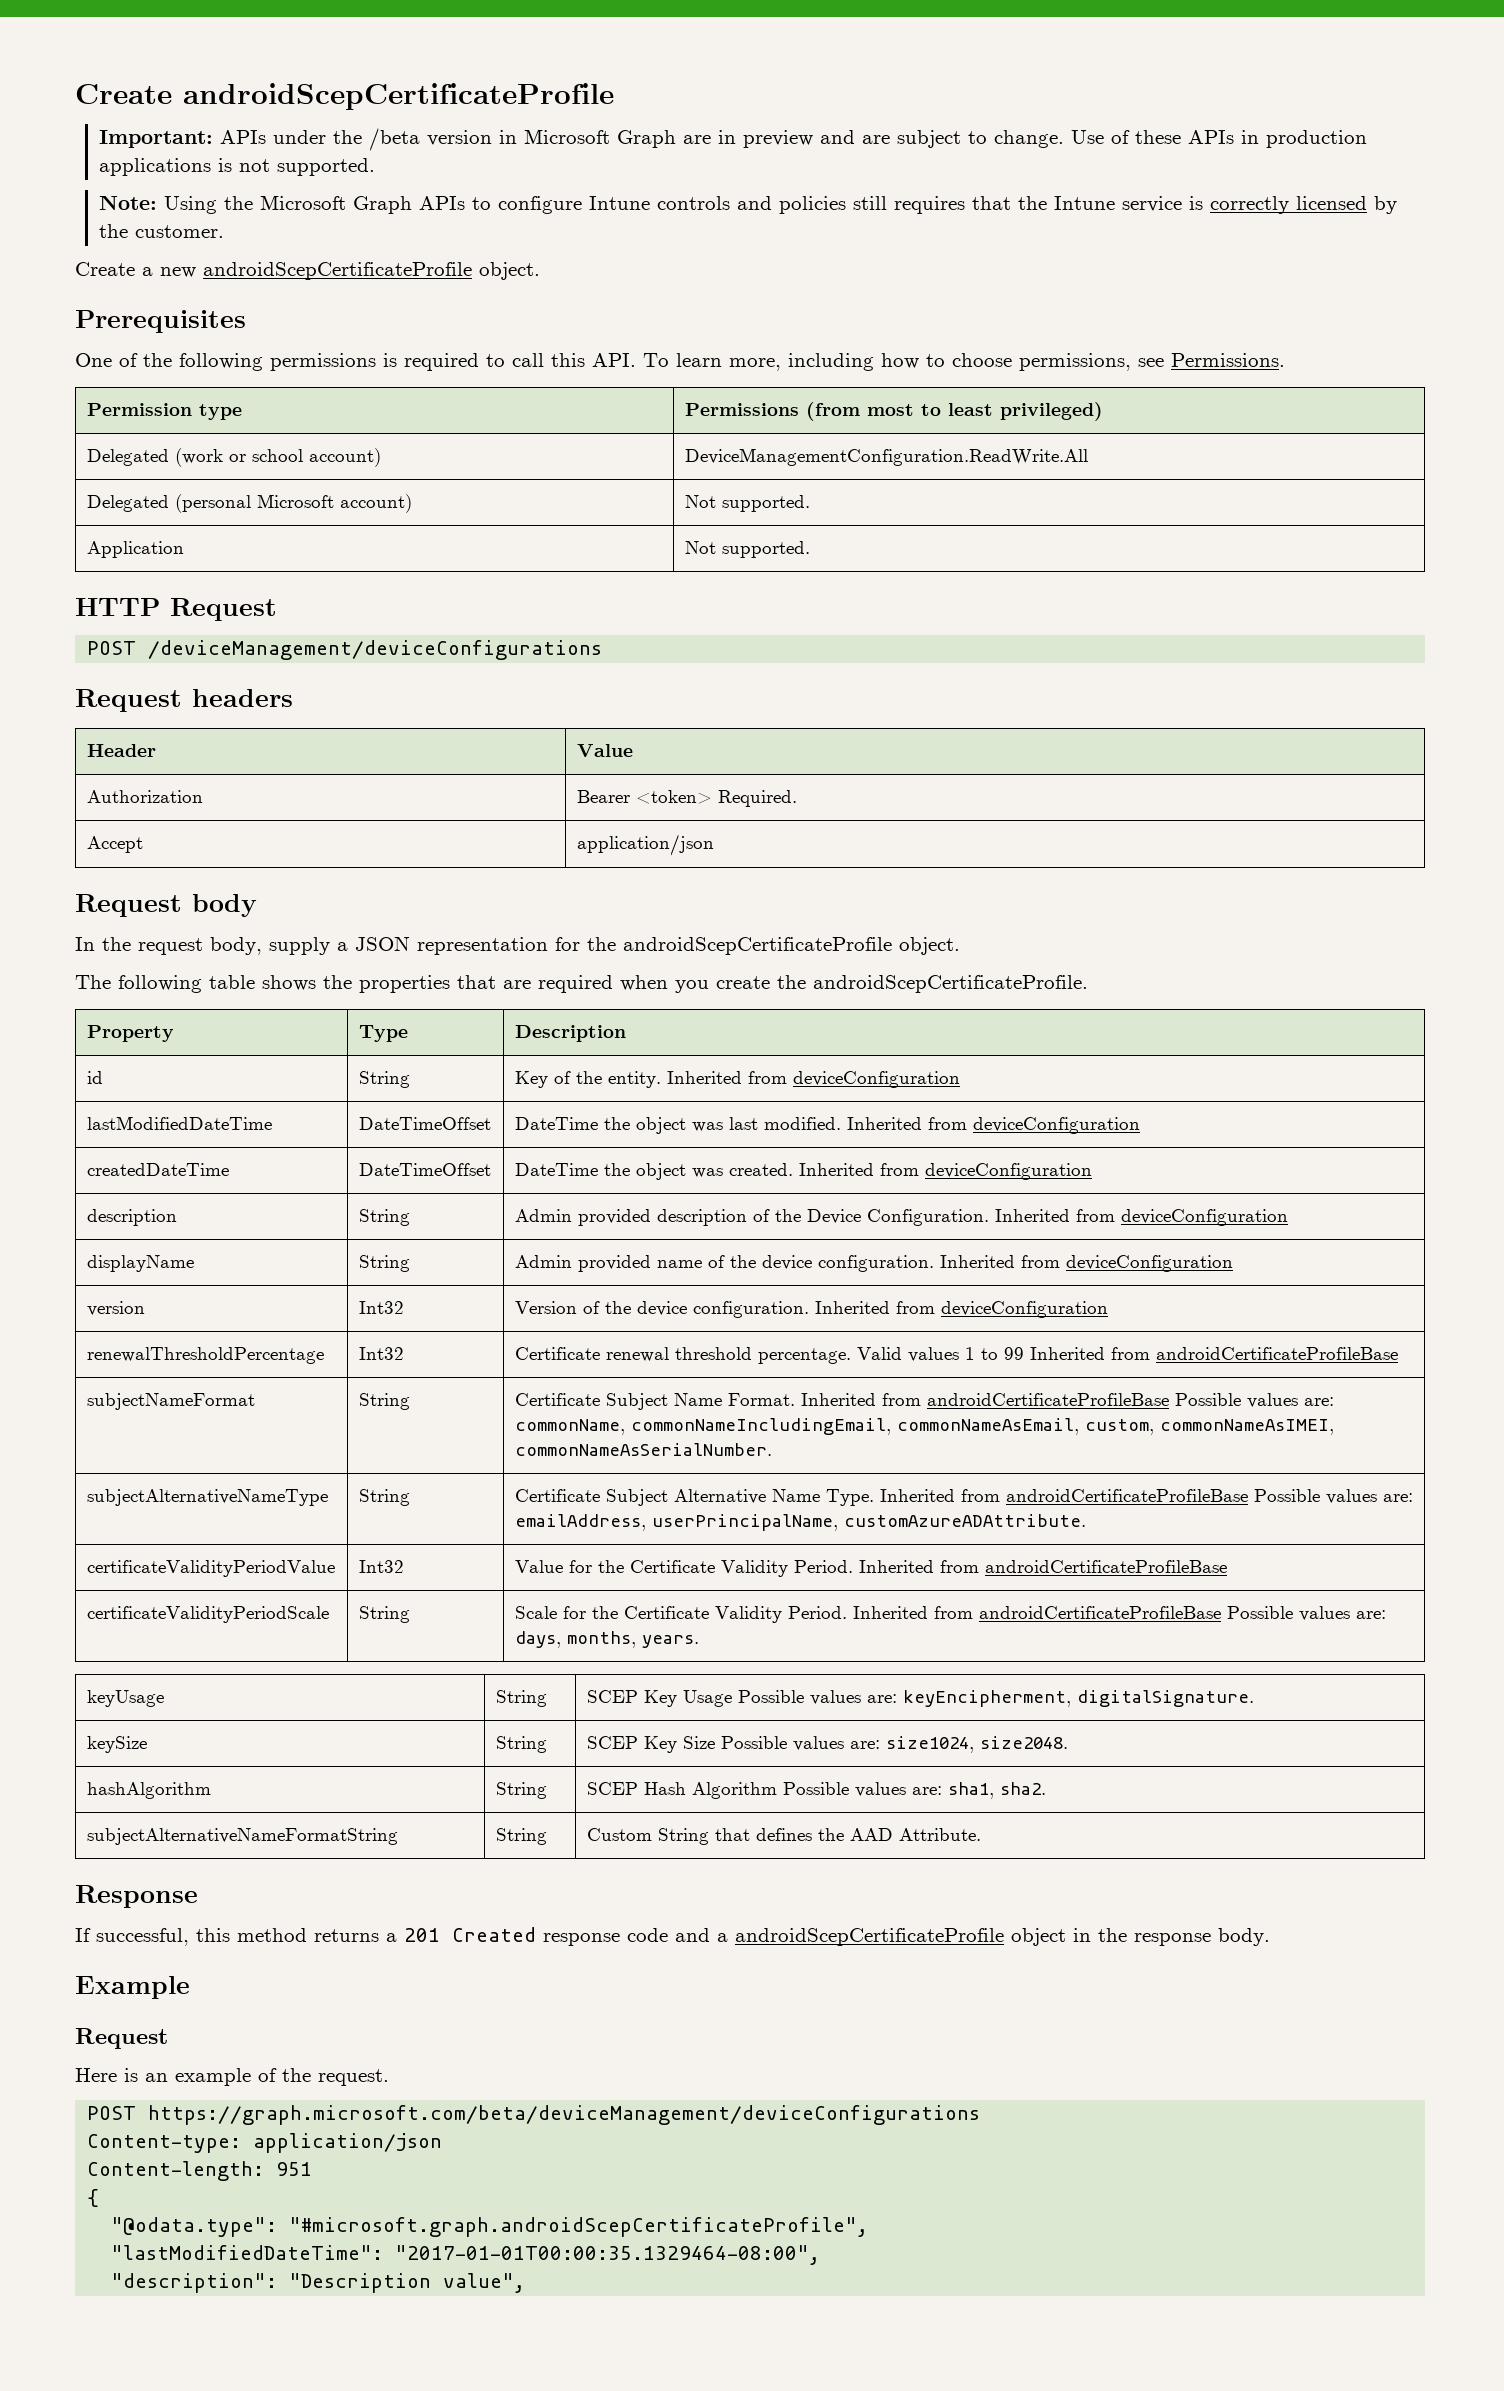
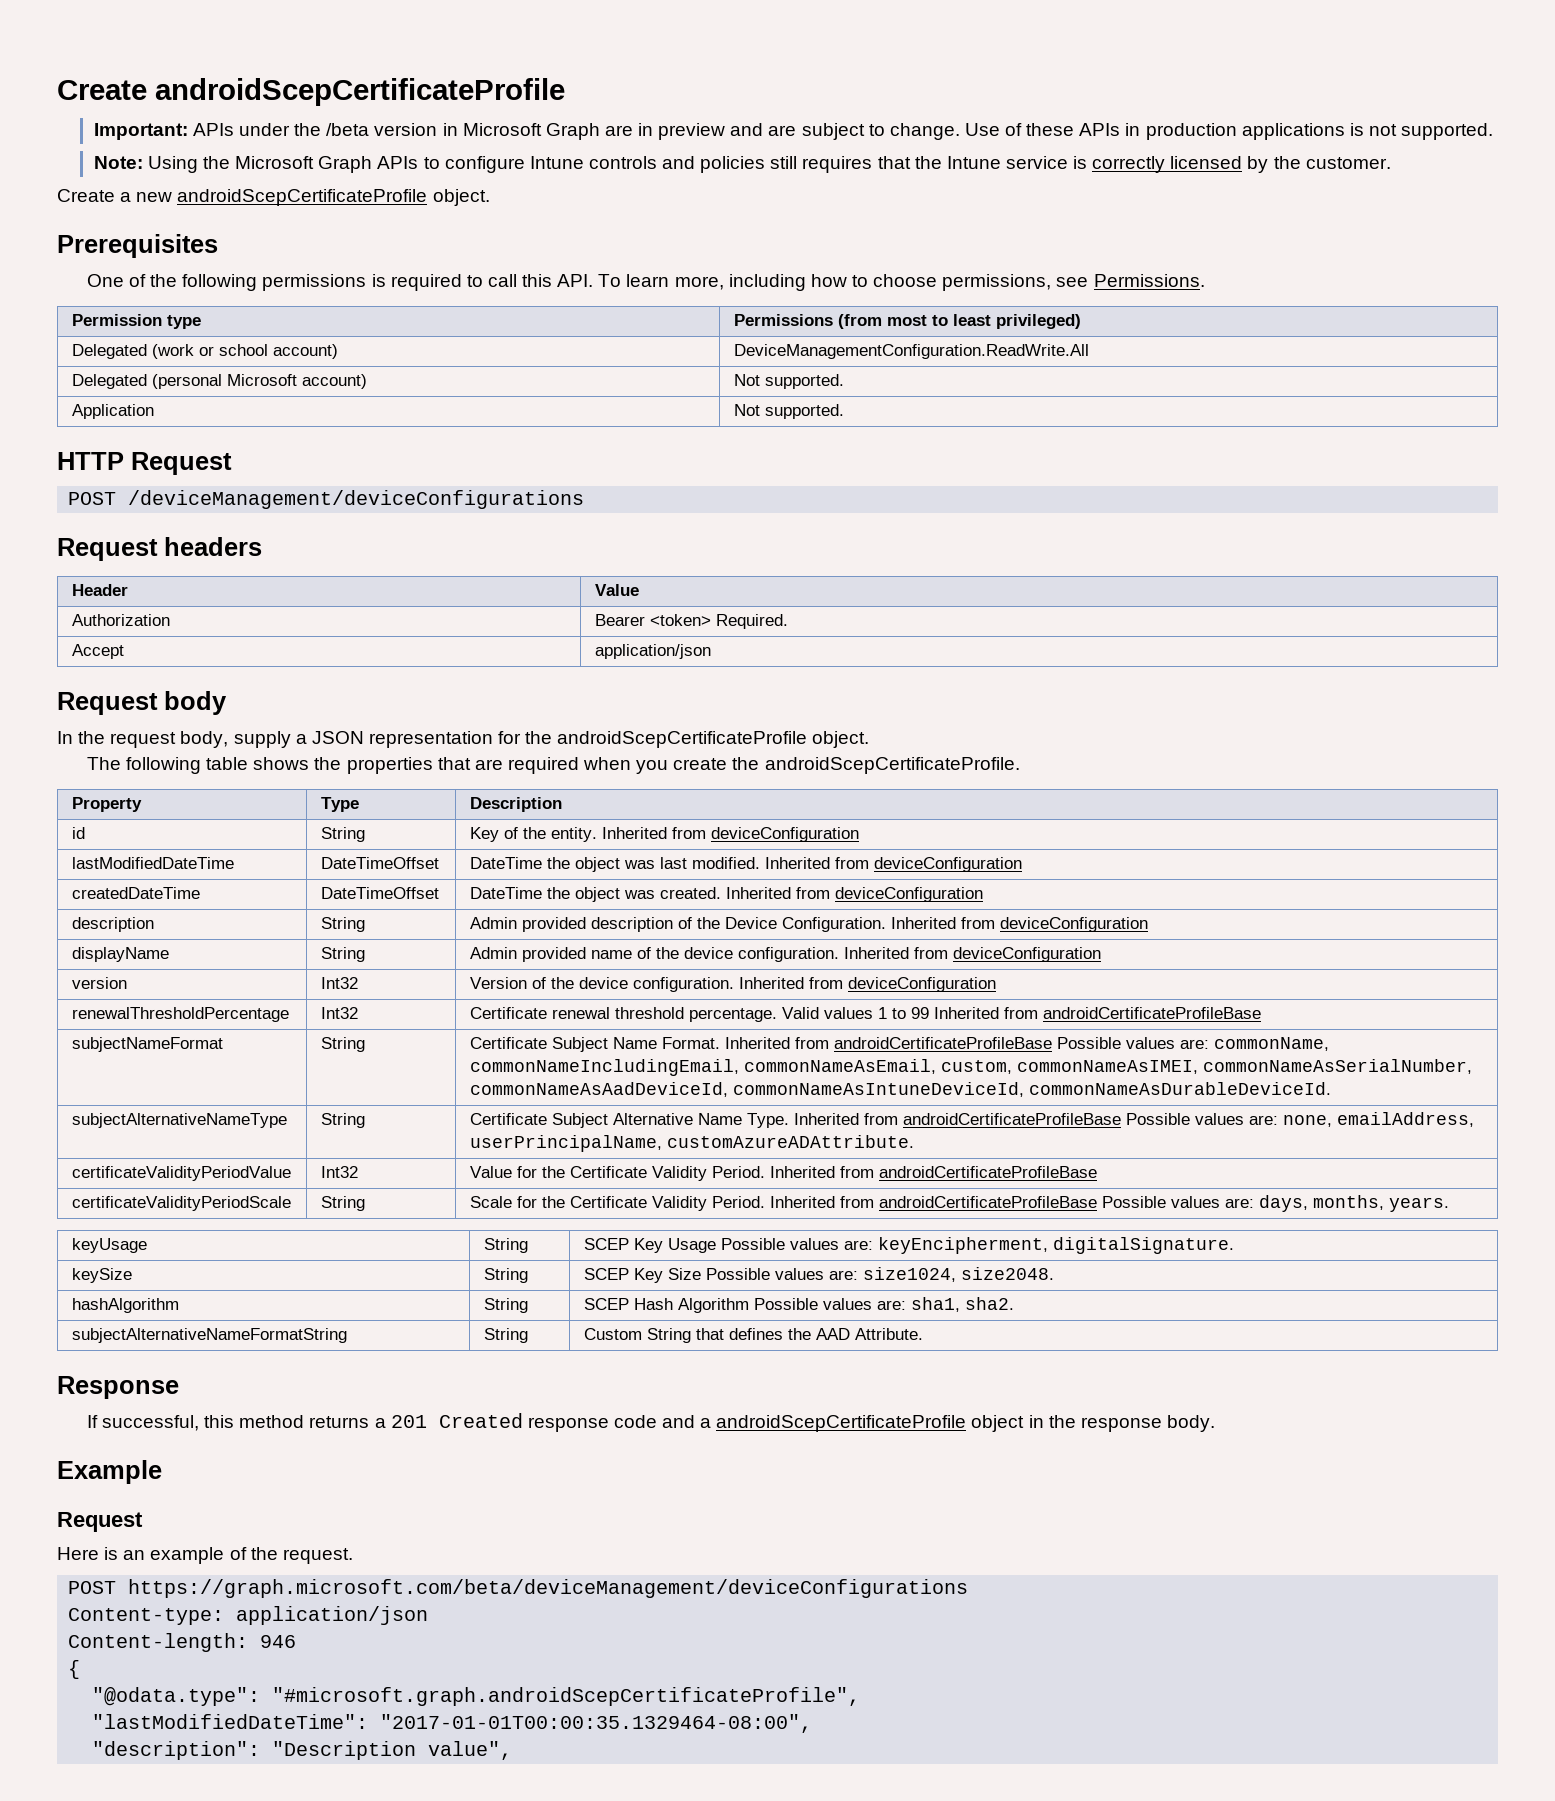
- subjectNameFormat | String | Certificate Subject Name Format. Inherited from androidCertificateProfileBase Possible values are: commonName, commonNameIncludingEmail, commonNameAsEmail, custom, commonNameAsIMEI, commonNameAsSerialNumber.
+ subjectNameFormat | String | Certificate Subject Name Format. Inherited from androidCertificateProfileBase Possible values are: commonName, commonNameIncludingEmail, commonNameAsEmail, custom, commonNameAsIMEI, commonNameAsSerialNumber, commonNameAsAadDeviceId, commonNameAsIntuneDeviceId, commonNameAsDurableDeviceId.
- subjectAlternativeNameType | String | Certificate Subject Alternative Name Type. Inherited from androidCertificateProfileBase Possible values are: emailAddress, userPrincipalName, customAzureADAttribute.
+ subjectAlternativeNameType | String | Certificate Subject Alternative Name Type. Inherited from androidCertificateProfileBase Possible values are: none, emailAddress, userPrincipalName, customAzureADAttribute.
- Content-length: 951
+ Content-length: 946

